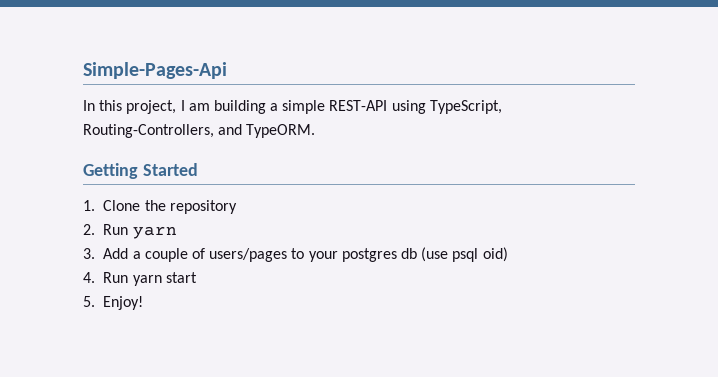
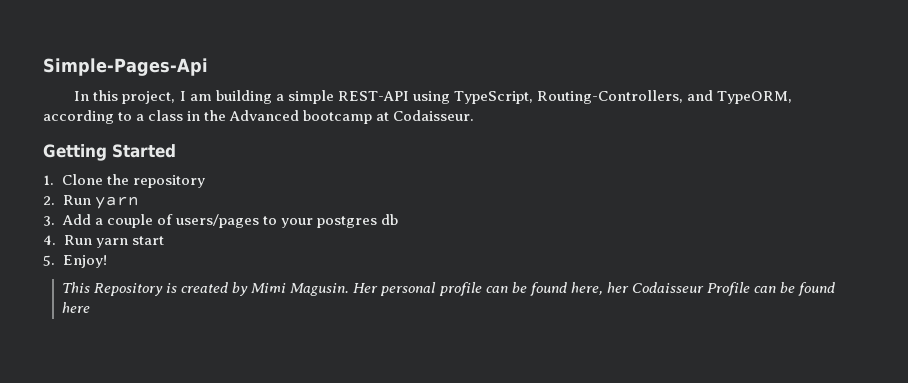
- In this project, I am building a simple REST-API using TypeScript, Routing-Controllers, and TypeORM.
+ In this project, I am building a simple REST-API using TypeScript, Routing-Controllers, and TypeORM, according to a class in the Advanced bootcamp at Codaisseur.
- 3. Add a couple of users/pages to your postgres db (use psql oid)
+ 3. Add a couple of users/pages to your postgres db
+ This Repository is created by Mimi Magusin. Her personal profile can be found here, her Codaisseur Profile can be found here

